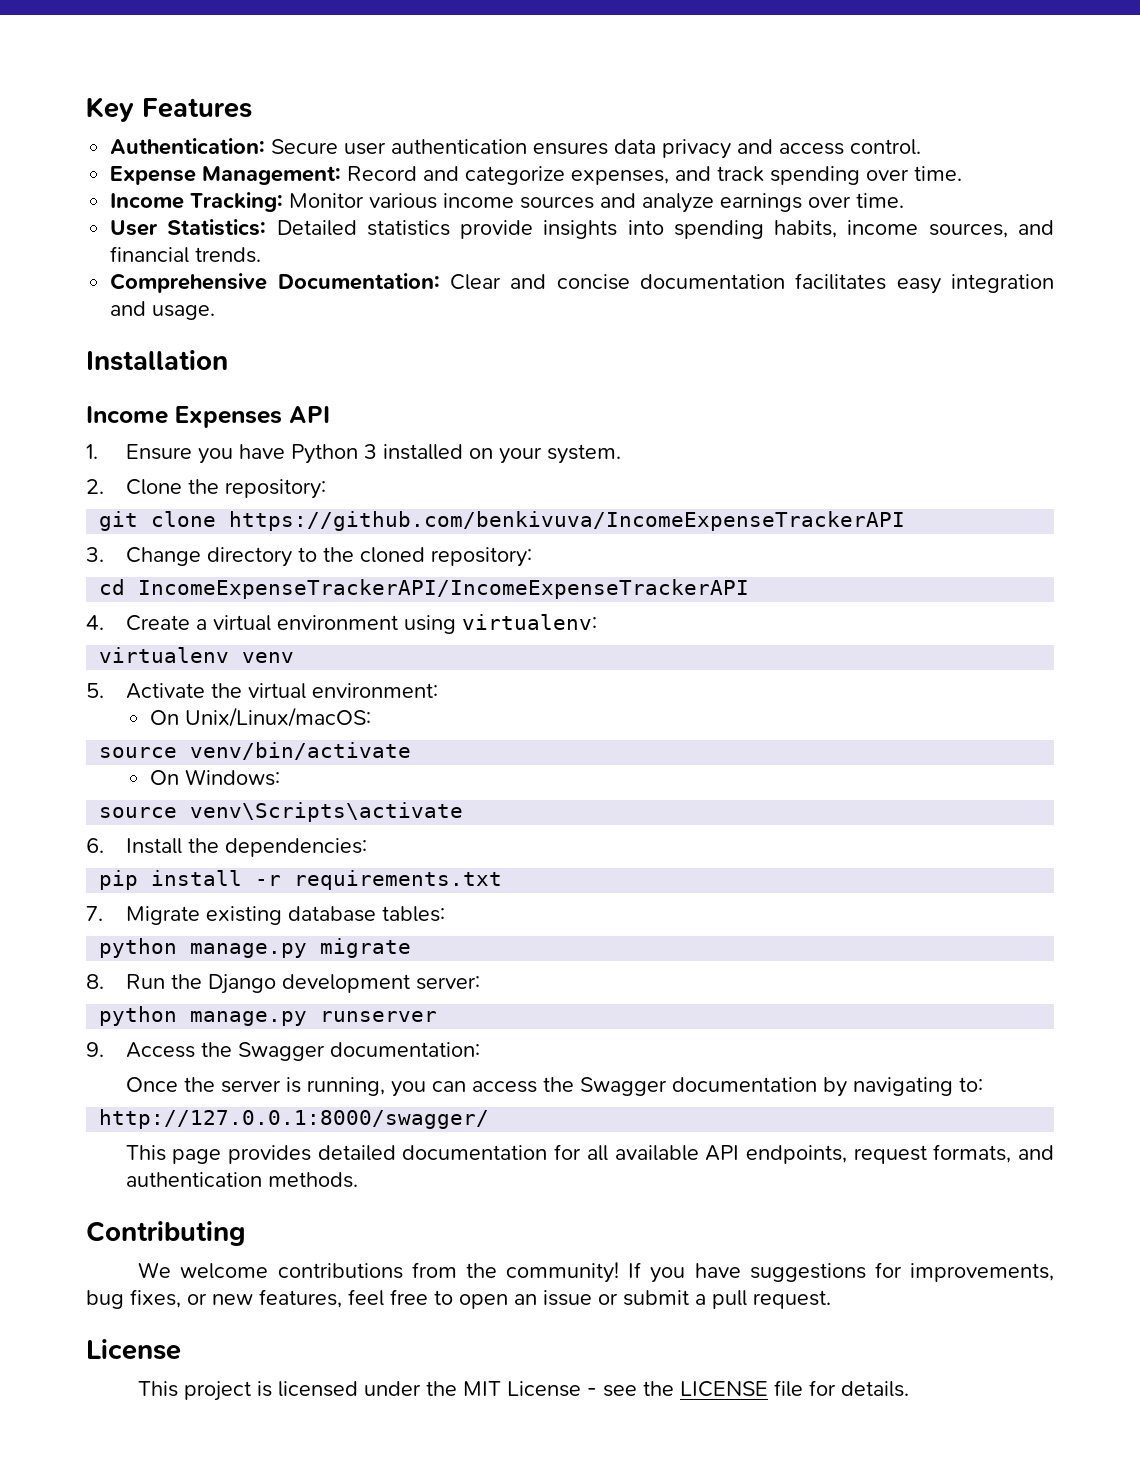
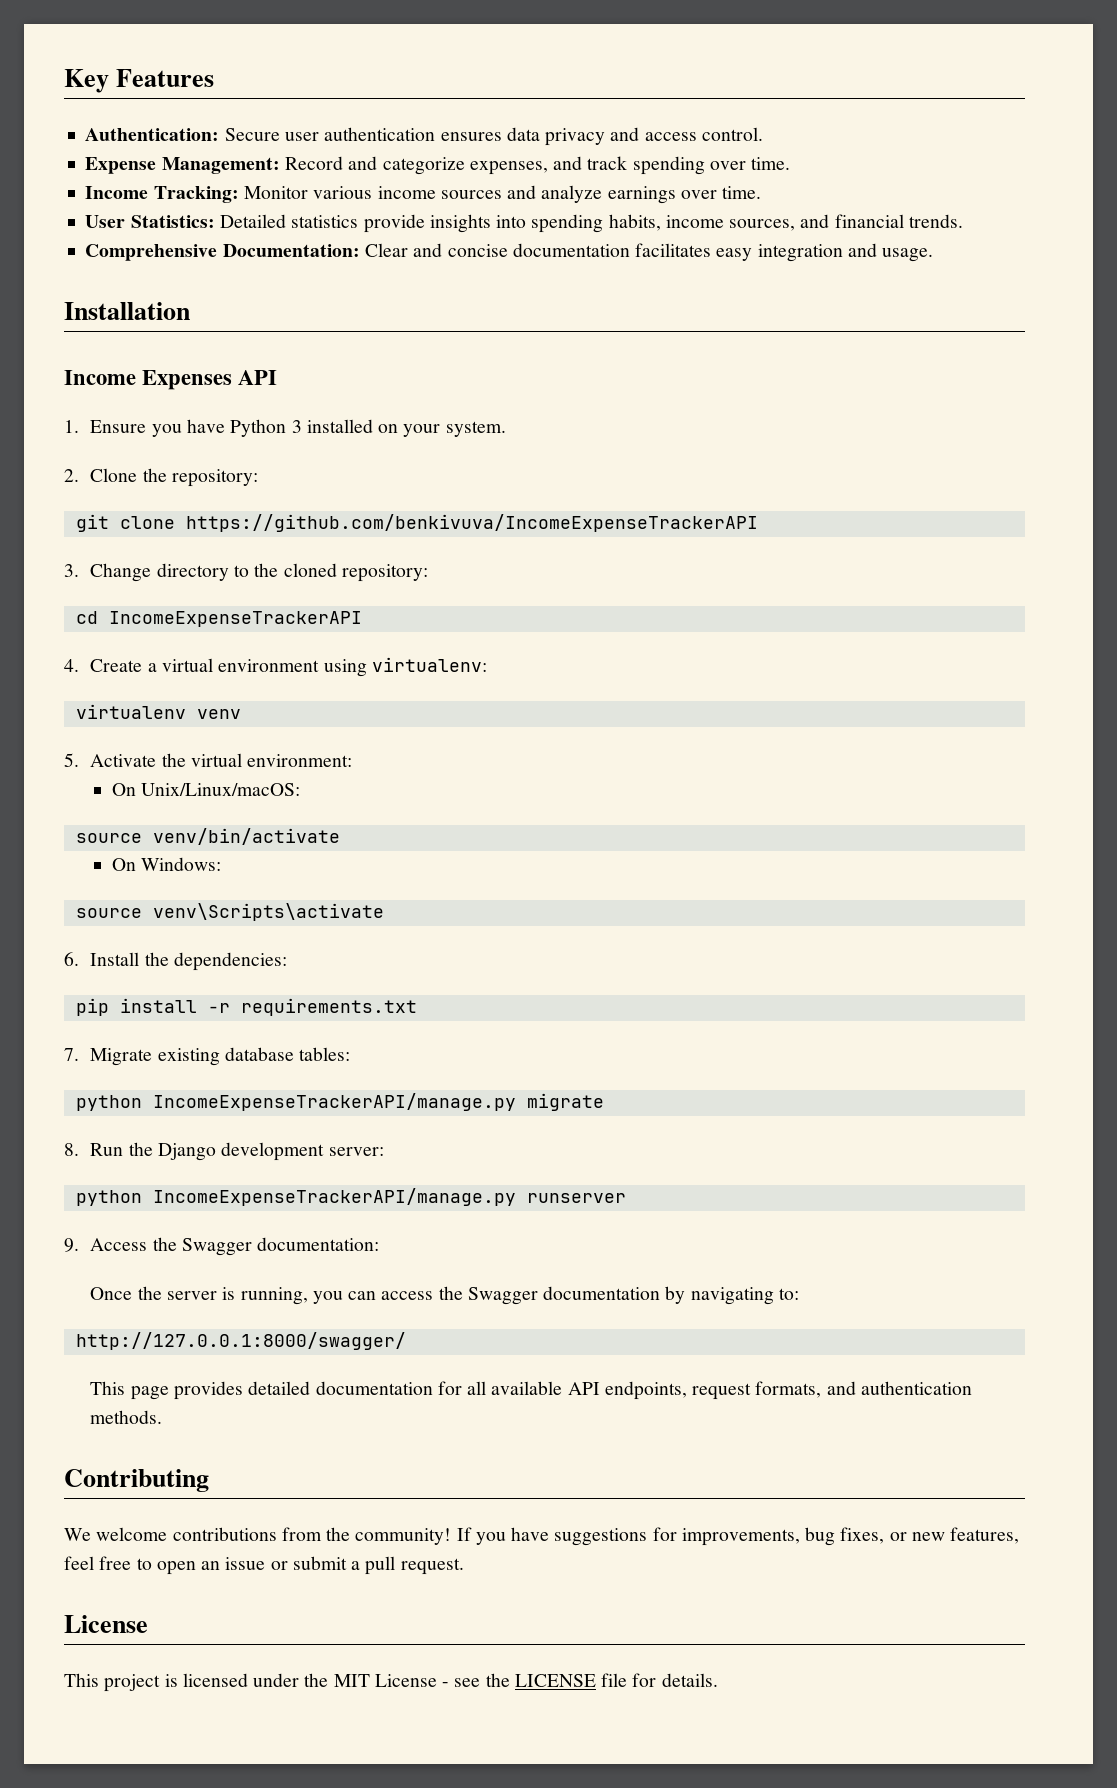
- cd IncomeExpenseTrackerAPI/IncomeExpenseTrackerAPI
+ cd IncomeExpenseTrackerAPI
- python manage.py migrate
+ python IncomeExpenseTrackerAPI/manage.py migrate
- python manage.py runserver
+ python IncomeExpenseTrackerAPI/manage.py runserver

